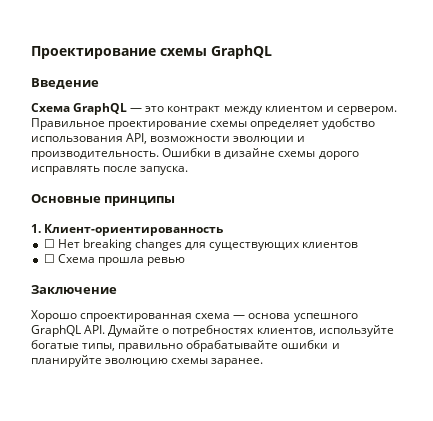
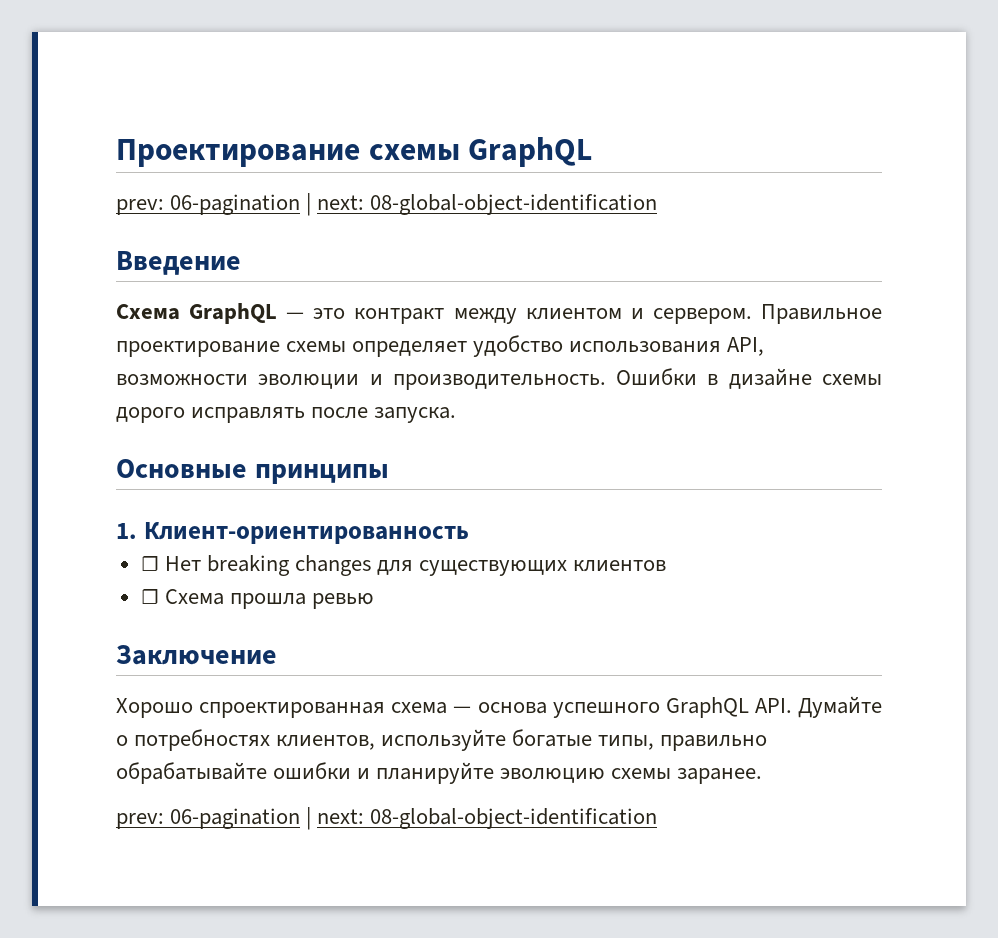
  Проектирование схемы GraphQL
+ prev: 06-pagination | next: 08-global-object-identification
  Хорошо спроектированная схема — основа успешного GraphQL API. Думайте о потребностях клиентов, используйте богатые типы, правильно обрабатывайте ошибки и планируйте эволюцию схемы заранее.
+ prev: 06-pagination | next: 08-global-object-identification

